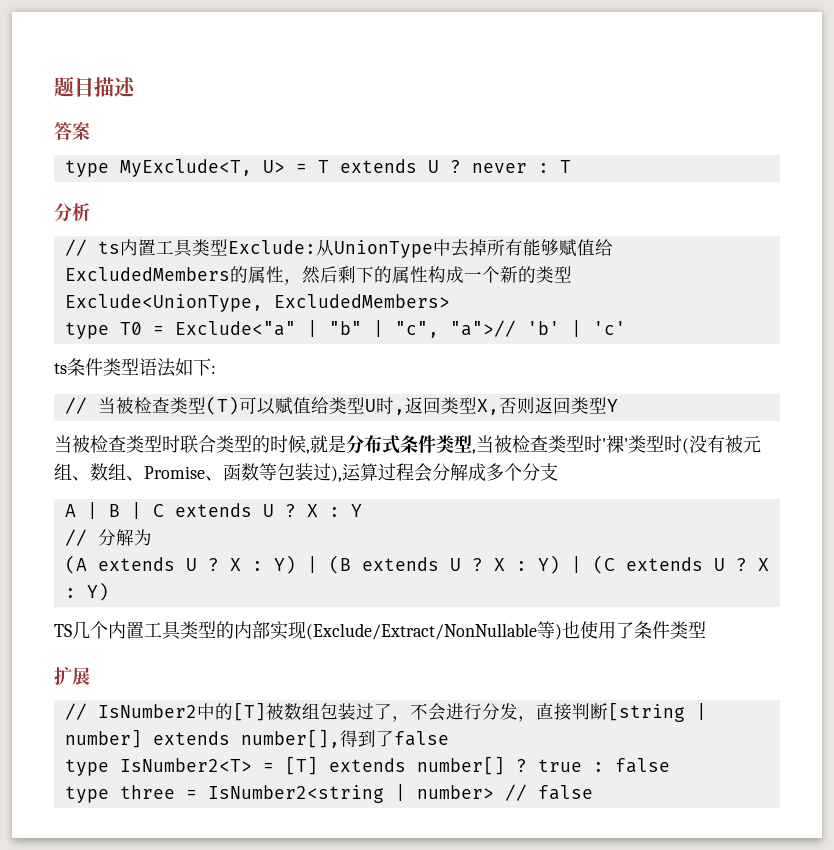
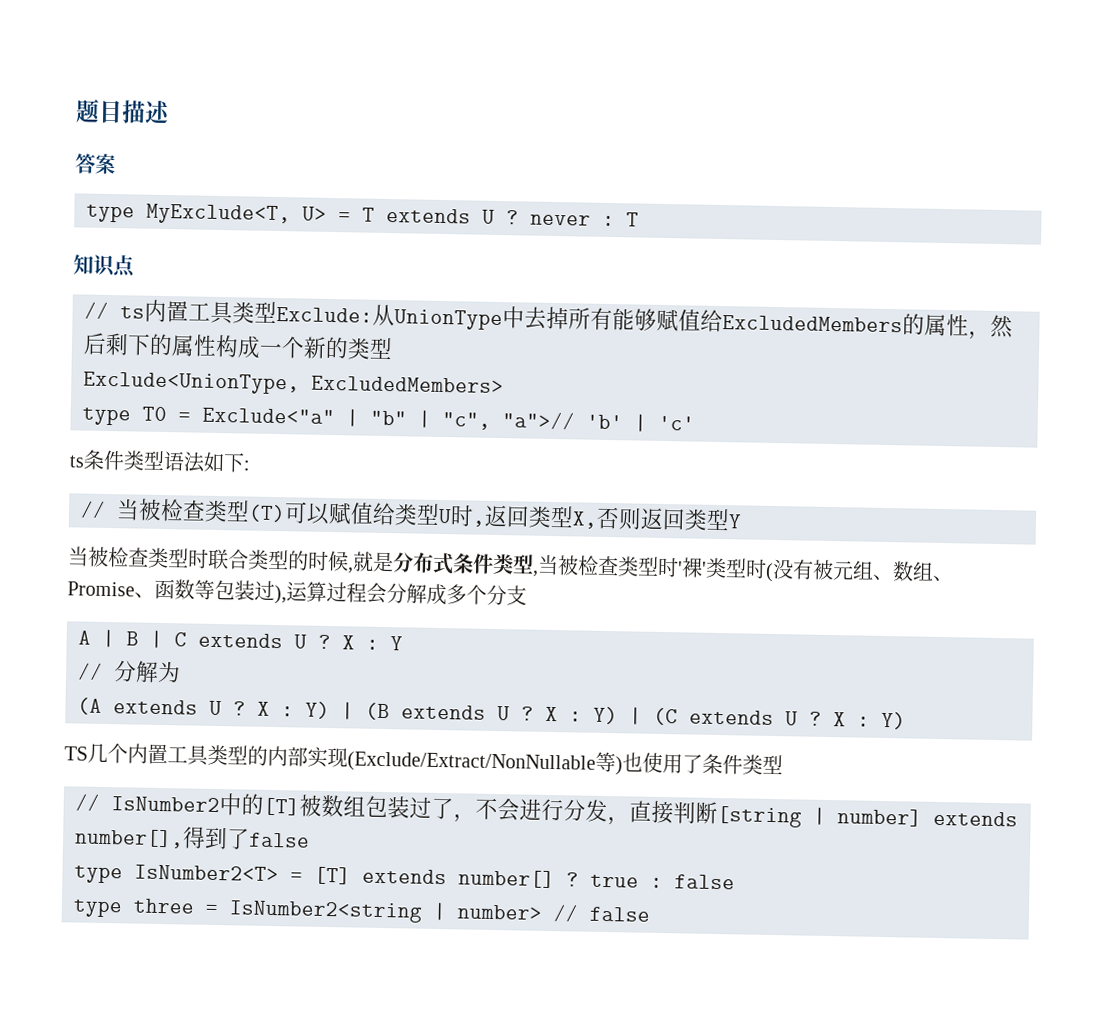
- 分析
+ 知识点
- 扩展

